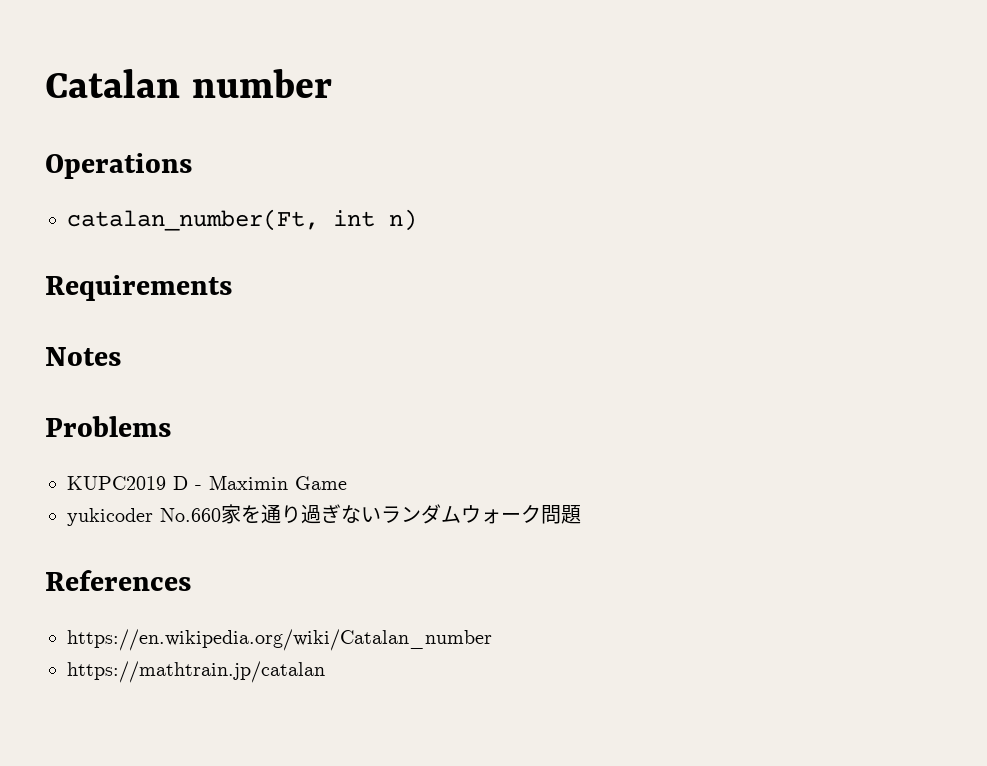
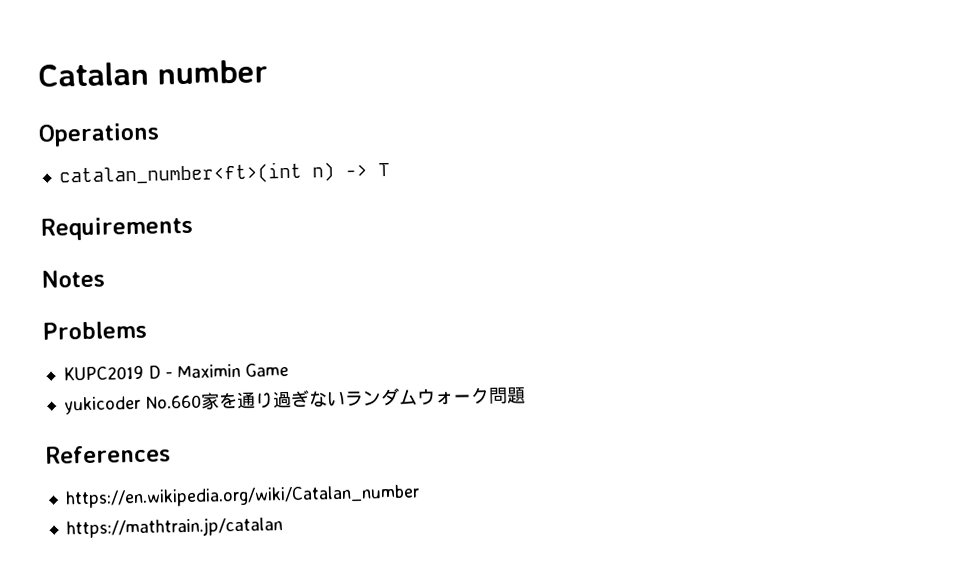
- catalan_number(Ft, int n)
+ catalan_number<ft>(int n) -> T

